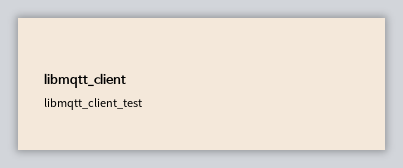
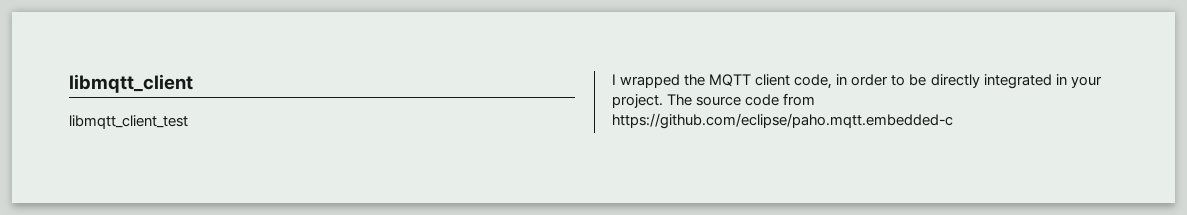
+ I wrapped the MQTT client code, in order to be directly integrated in your project. The source code from https://github.com/eclipse/paho.mqtt.embedded-c

